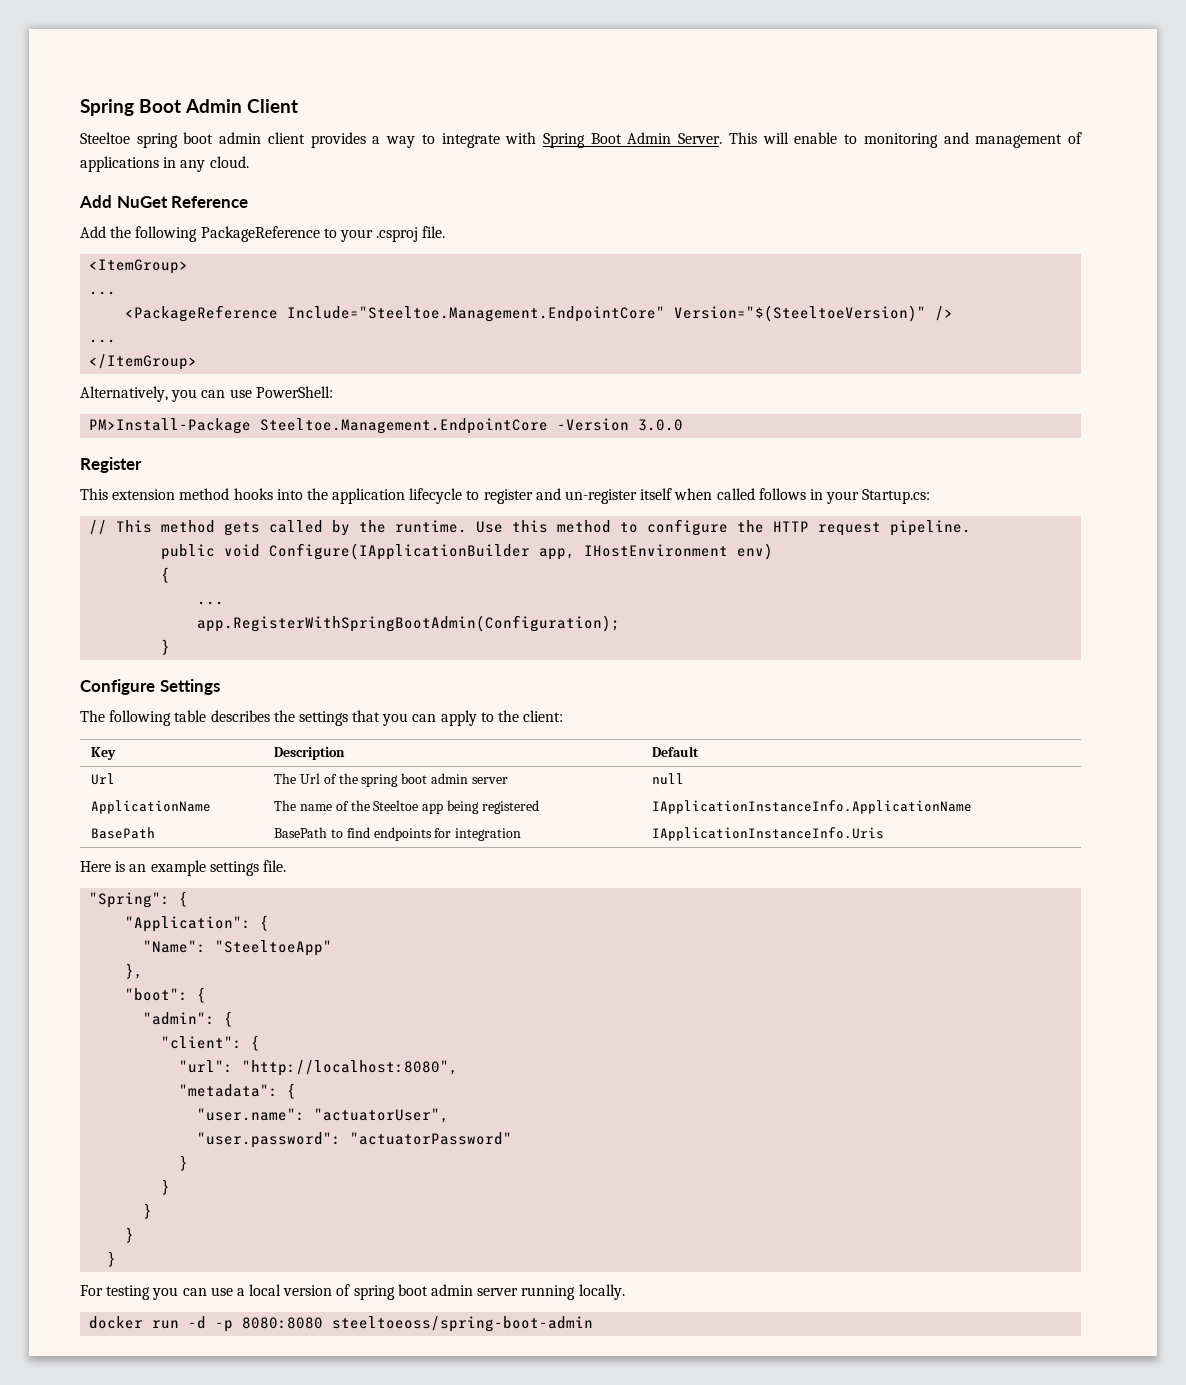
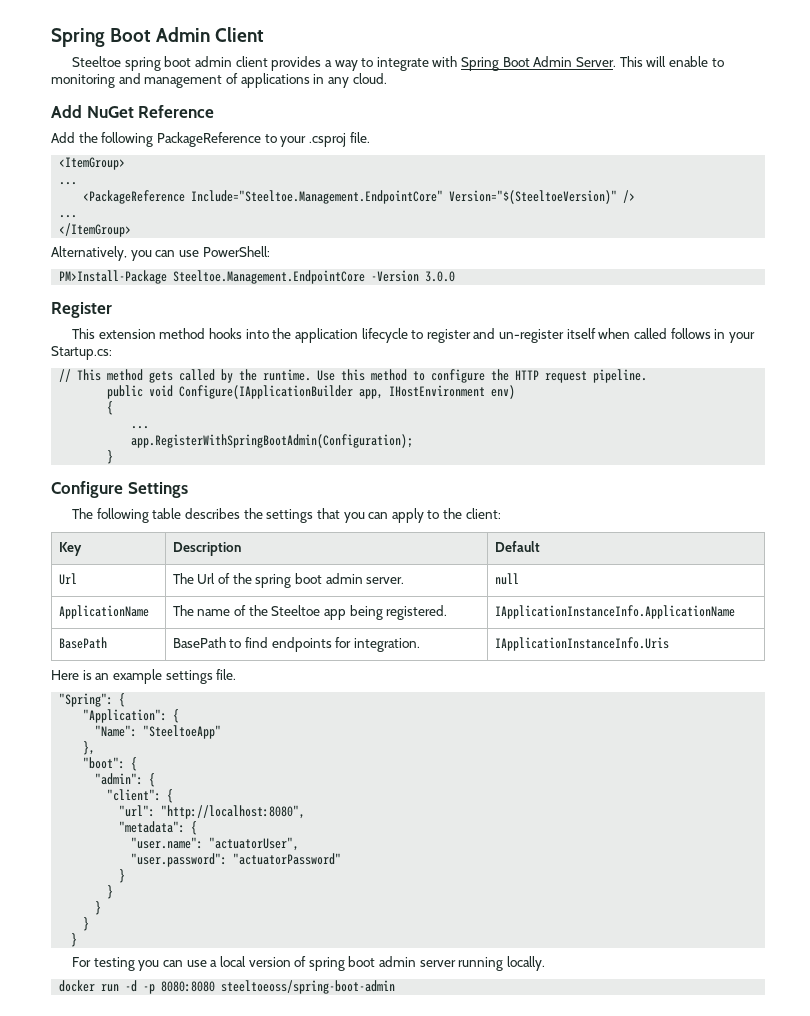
- Url | The Url of the spring boot admin server | null
+ Url | The Url of the spring boot admin server. | null
- ApplicationName | The name of the Steeltoe app being registered | IApplicationInstanceInfo.ApplicationName
+ ApplicationName | The name of the Steeltoe app being registered. | IApplicationInstanceInfo.ApplicationName
- BasePath | BasePath to find endpoints for integration | IApplicationInstanceInfo.Uris
+ BasePath | BasePath to find endpoints for integration. | IApplicationInstanceInfo.Uris

